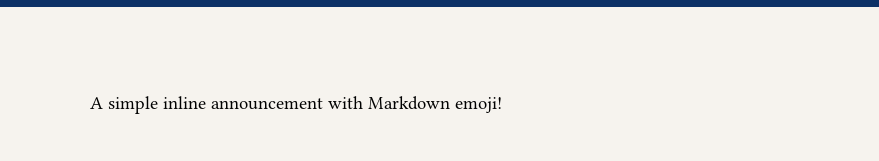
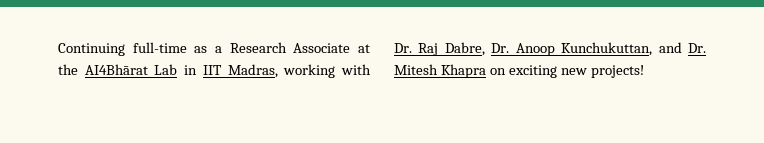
- A simple inline announcement with Markdown emoji!
+ Continuing full-time as a Research Associate at the AI4Bhārat Lab in IIT Madras, working with Dr. Raj Dabre, Dr. Anoop Kunchukuttan, and Dr. Mitesh Khapra on exciting new projects!

